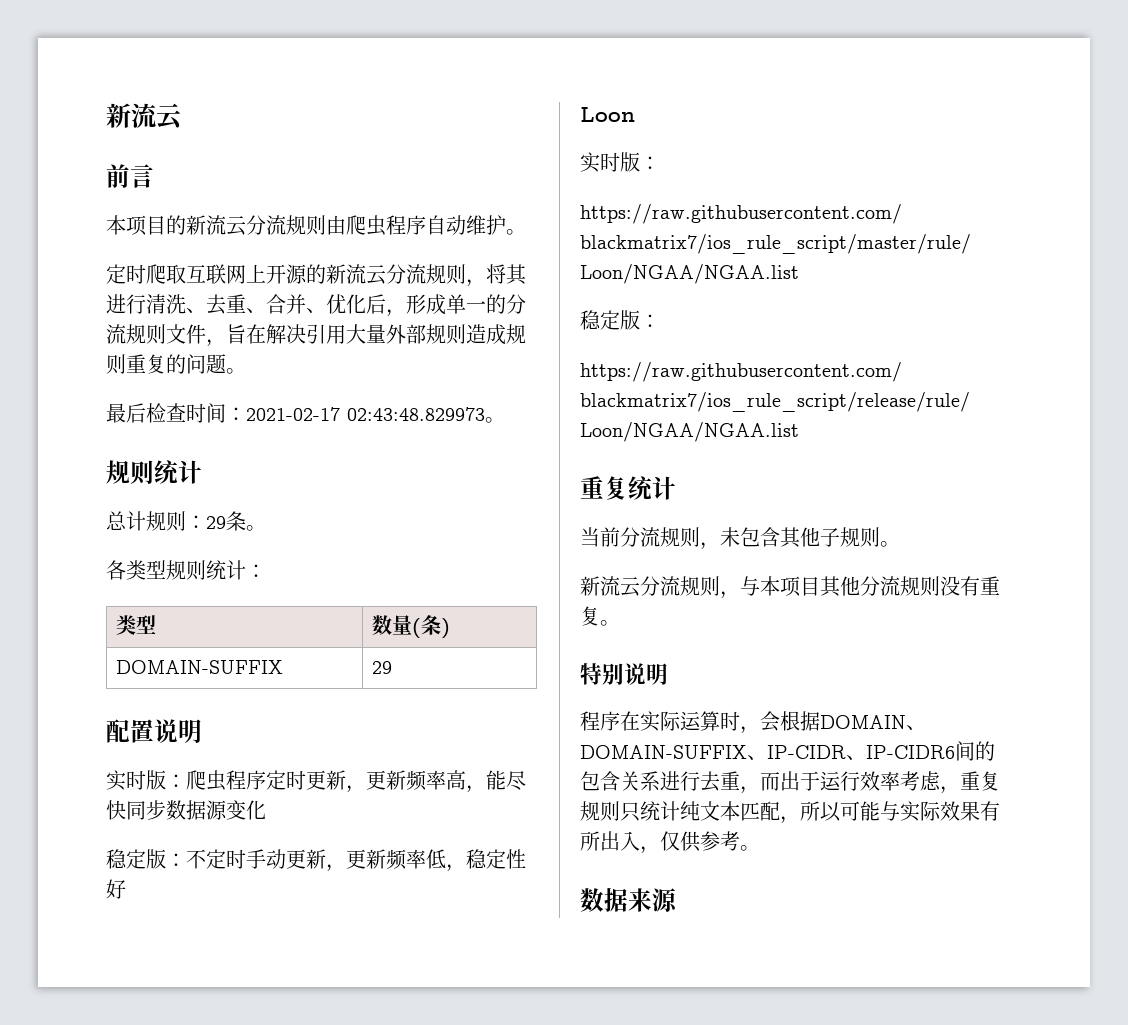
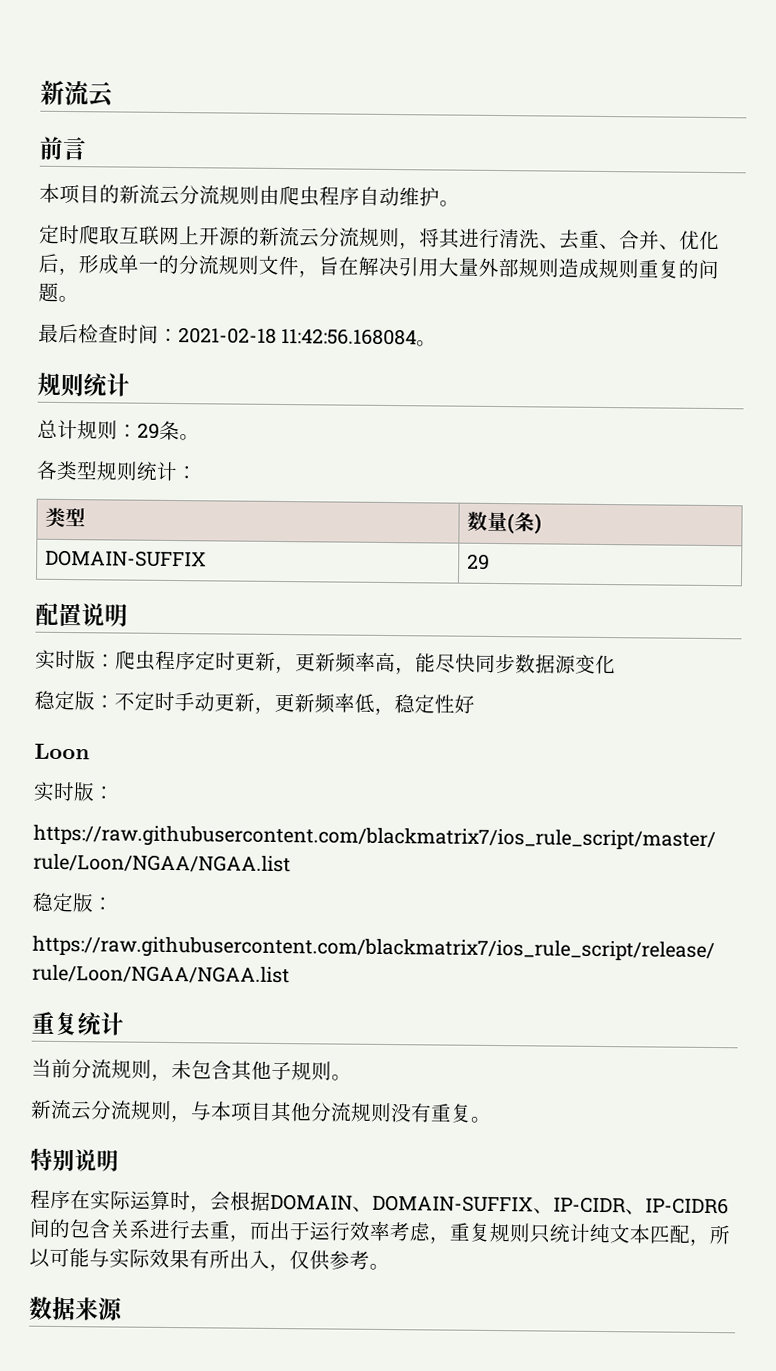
- 最后检查时间：2021-02-17 02:43:48.829973。
+ 最后检查时间：2021-02-18 11:42:56.168084。

